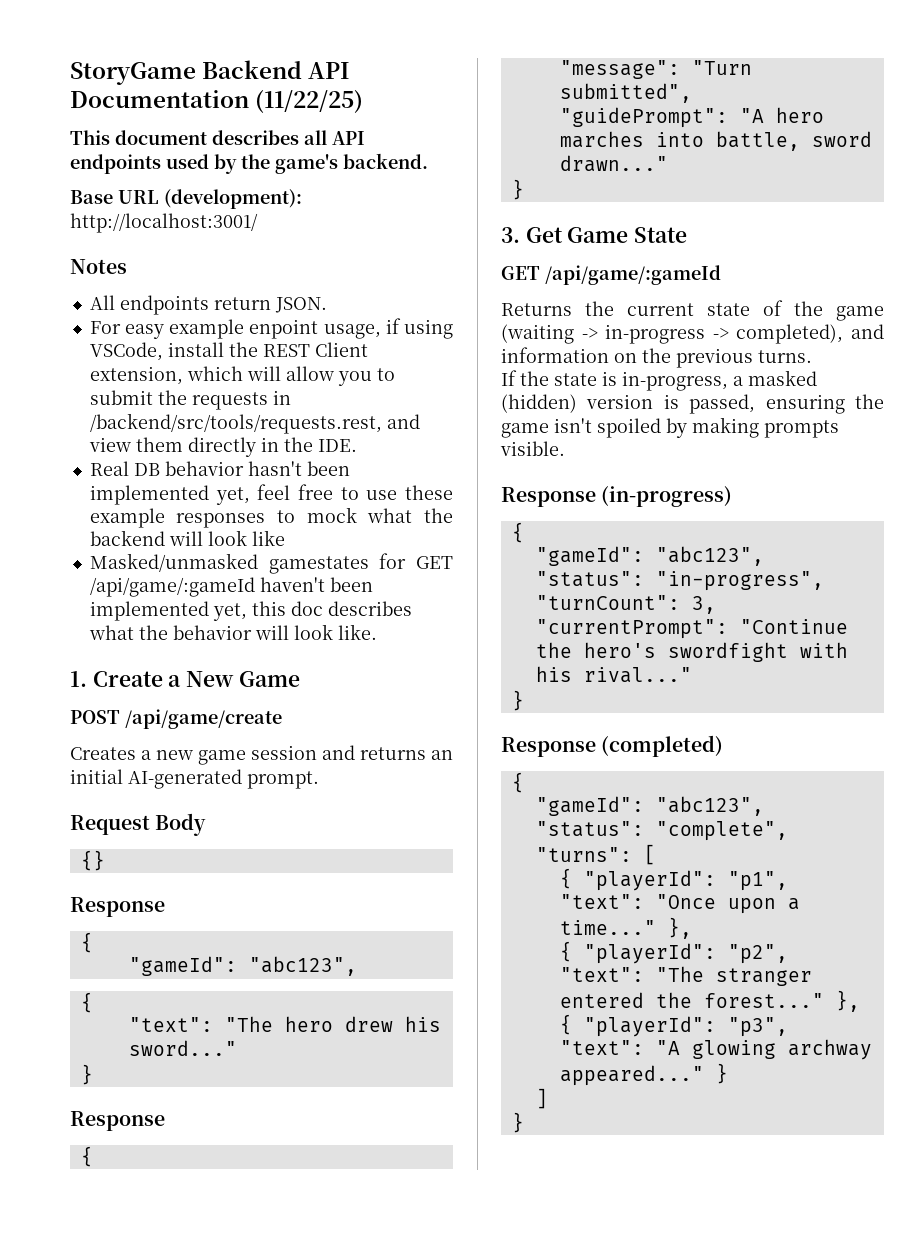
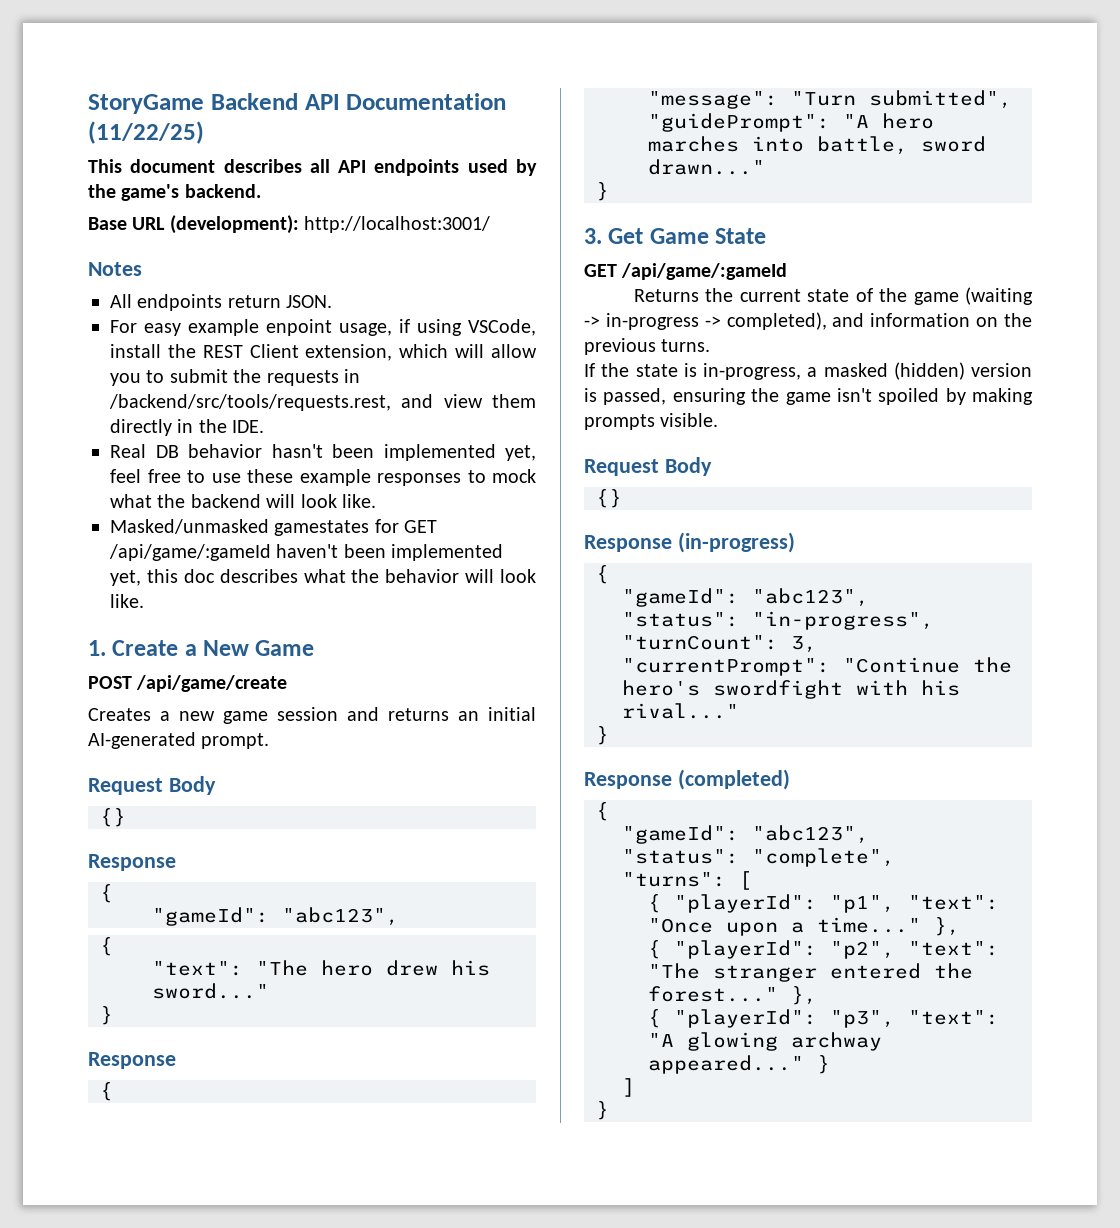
- Real DB behavior hasn't been implemented yet, feel free to use these example responses to mock what the backend will look like
+ Real DB behavior hasn't been implemented yet, feel free to use these example responses to mock what the backend will look like.
  If the state is in-progress, a masked (hidden) version is passed, ensuring the game isn't spoiled by making prompts visible.
+ Request Body
+ {}

